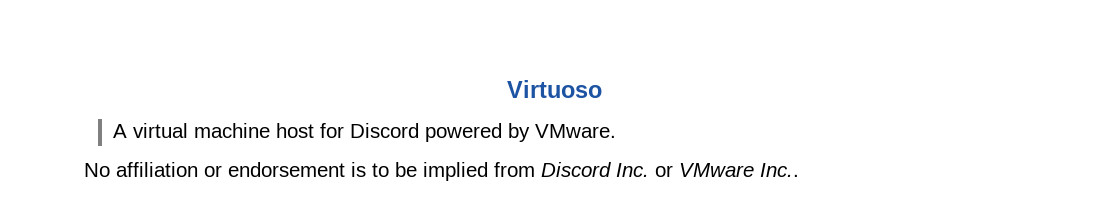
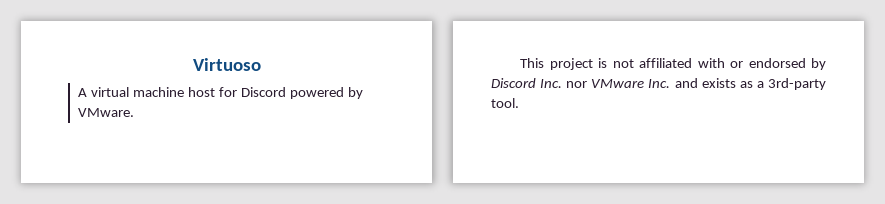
- No affiliation or endorsement is to be implied from Discord Inc. or VMware Inc..
+ This project is not affiliated with or endorsed by Discord Inc. nor VMware Inc. and exists as a 3rd-party tool.

